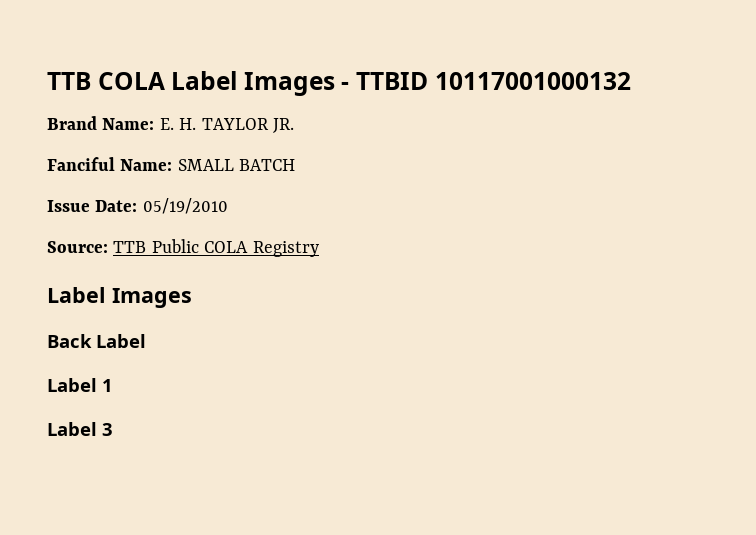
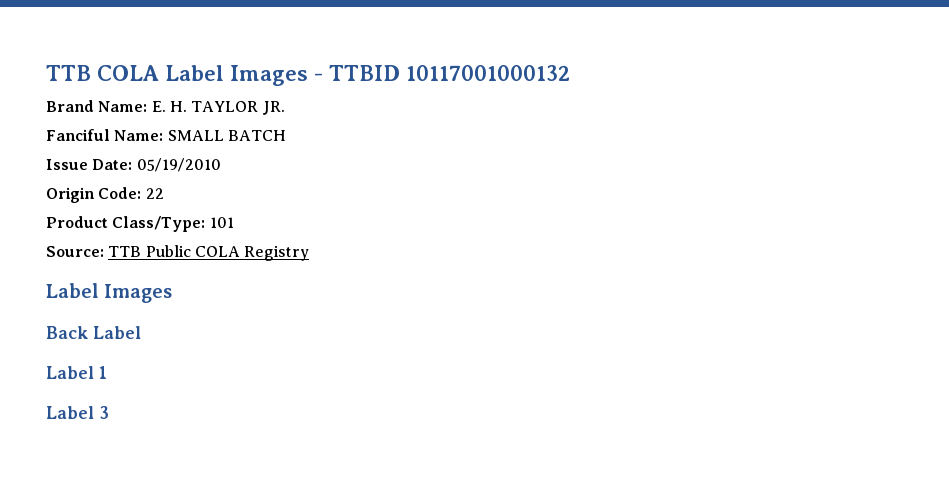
+ Origin Code: 22
+ Product Class/Type: 101

